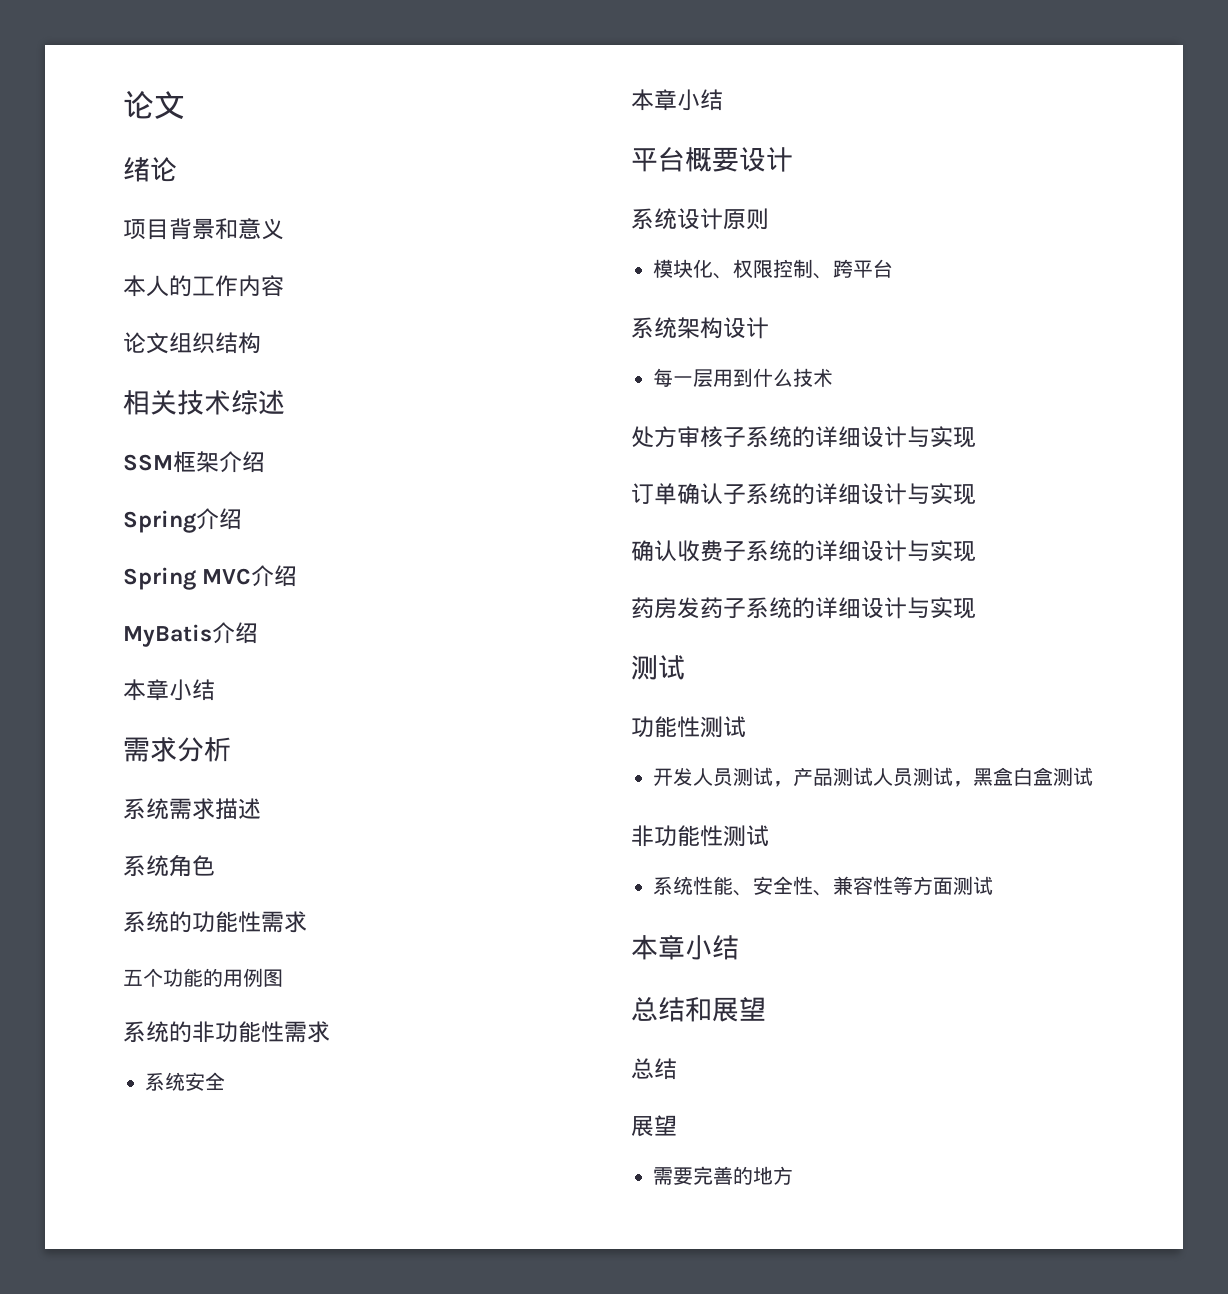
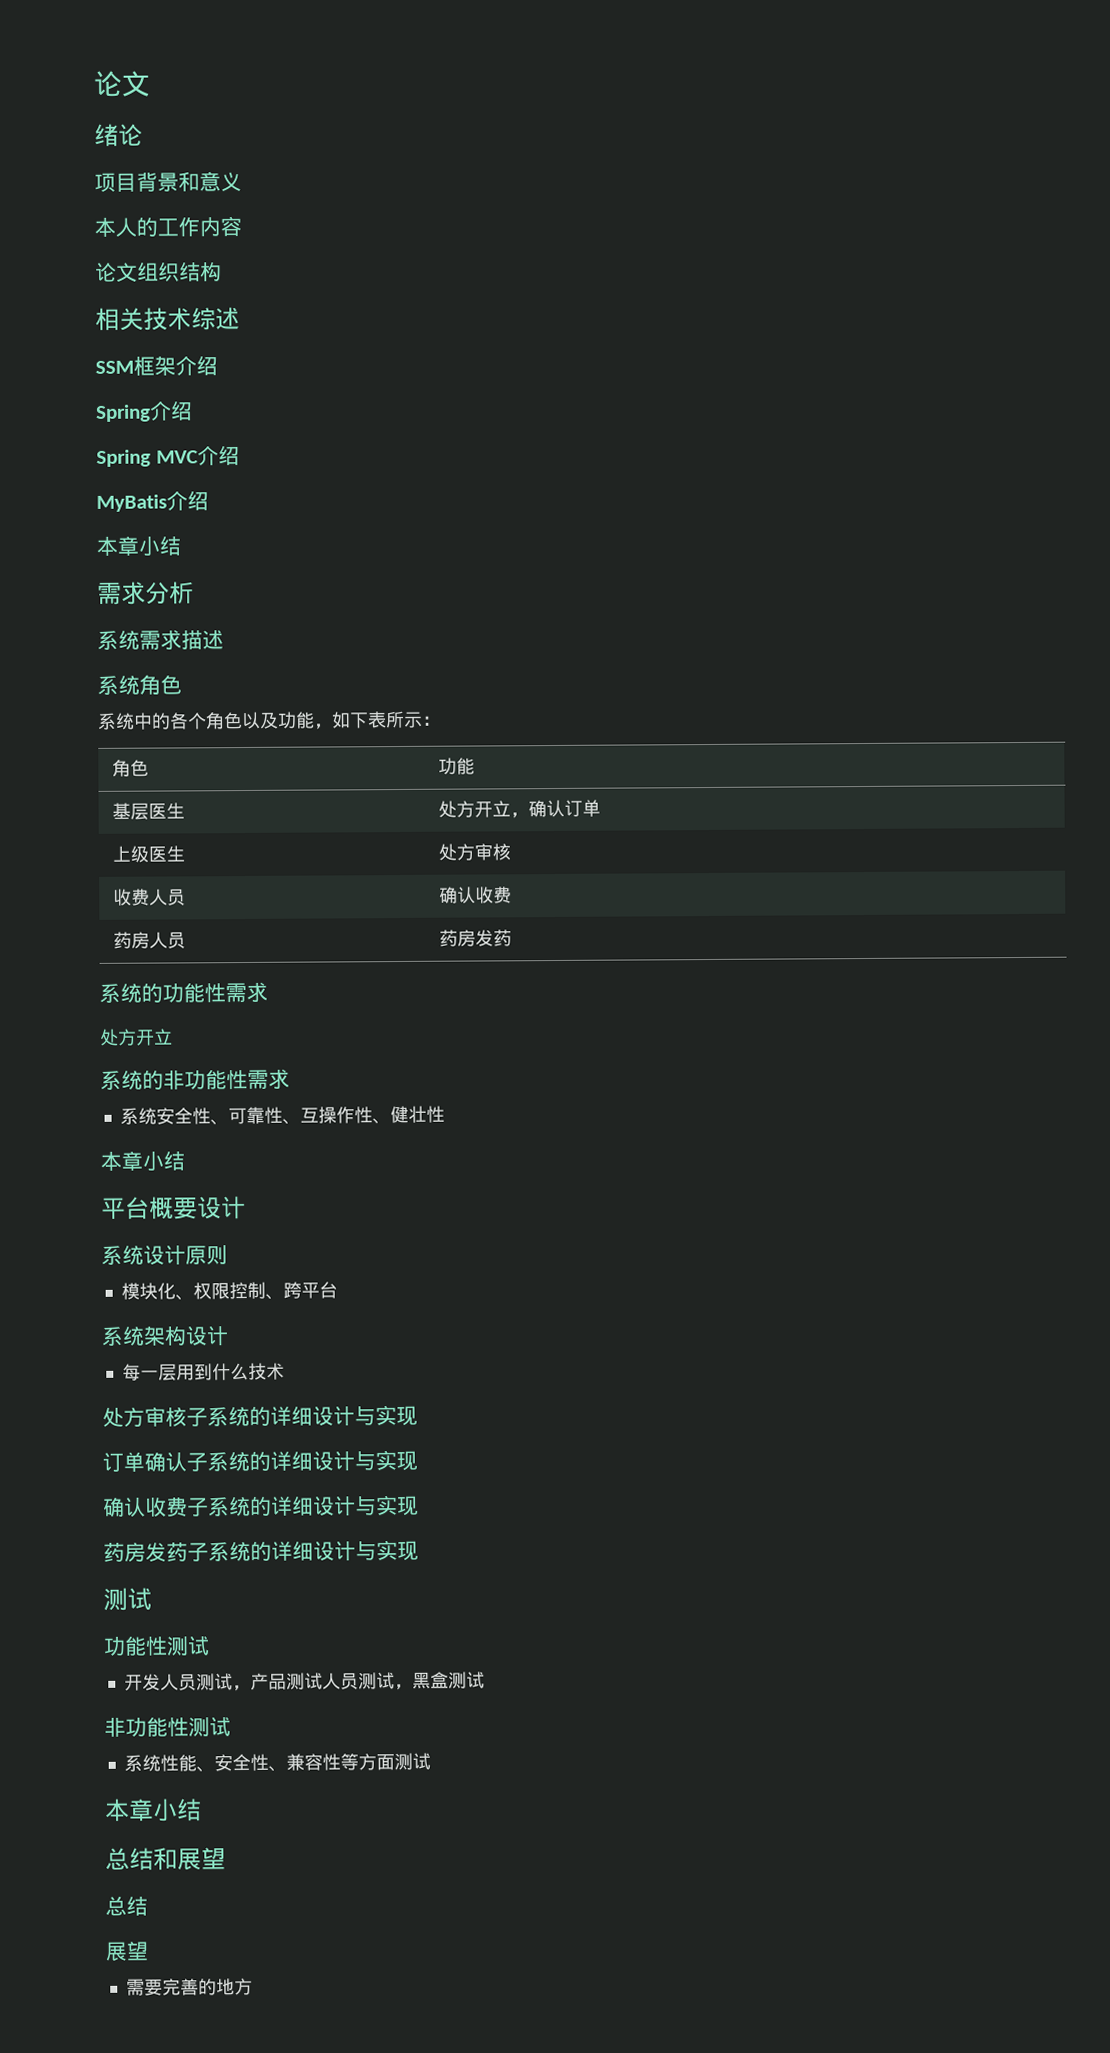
+ 系统中的各个角色以及功能，如下表所示：
+ 角色 | 功能
+ 基层医生 | 处方开立，确认订单
+ 上级医生 | 处方审核
+ 收费人员 | 确认收费
+ 药房人员 | 药房发药
  系统的功能性需求
- 五个功能的用例图
+ 处方开立
- 系统安全
+ 系统安全性、可靠性、互操作性、健壮性
- 开发人员测试，产品测试人员测试，黑盒白盒测试
+ 开发人员测试，产品测试人员测试，黑盒测试

